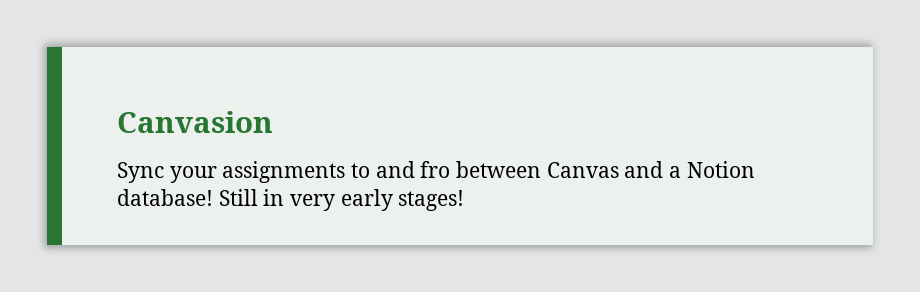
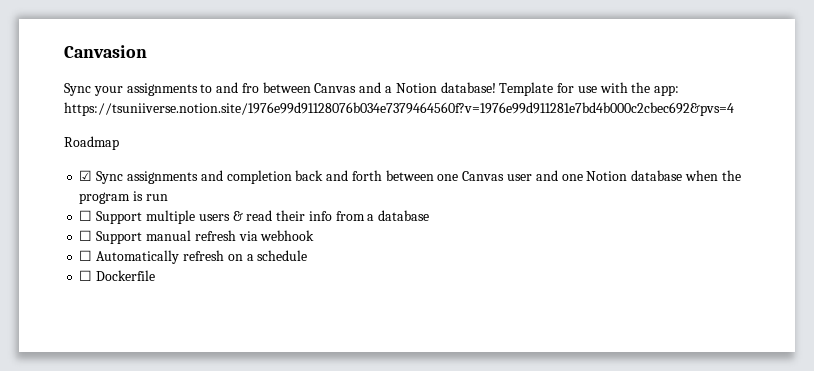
- Still in very early stages!
+ Template for use with the app: https://tsuniiverse.notion.site/1976e99d91128076b034e7379464560f?v=1976e99d911281e7bd4b000c2cbec692&pvs=4
+ Roadmap
+ ☑ Sync assignments and completion back and forth between one Canvas user and one Notion database when the program is run
+ ☐ Support multiple users & read their info from a database
+ ☐ Support manual refresh via webhook
+ ☐ Automatically refresh on a schedule
+ ☐ Dockerfile

